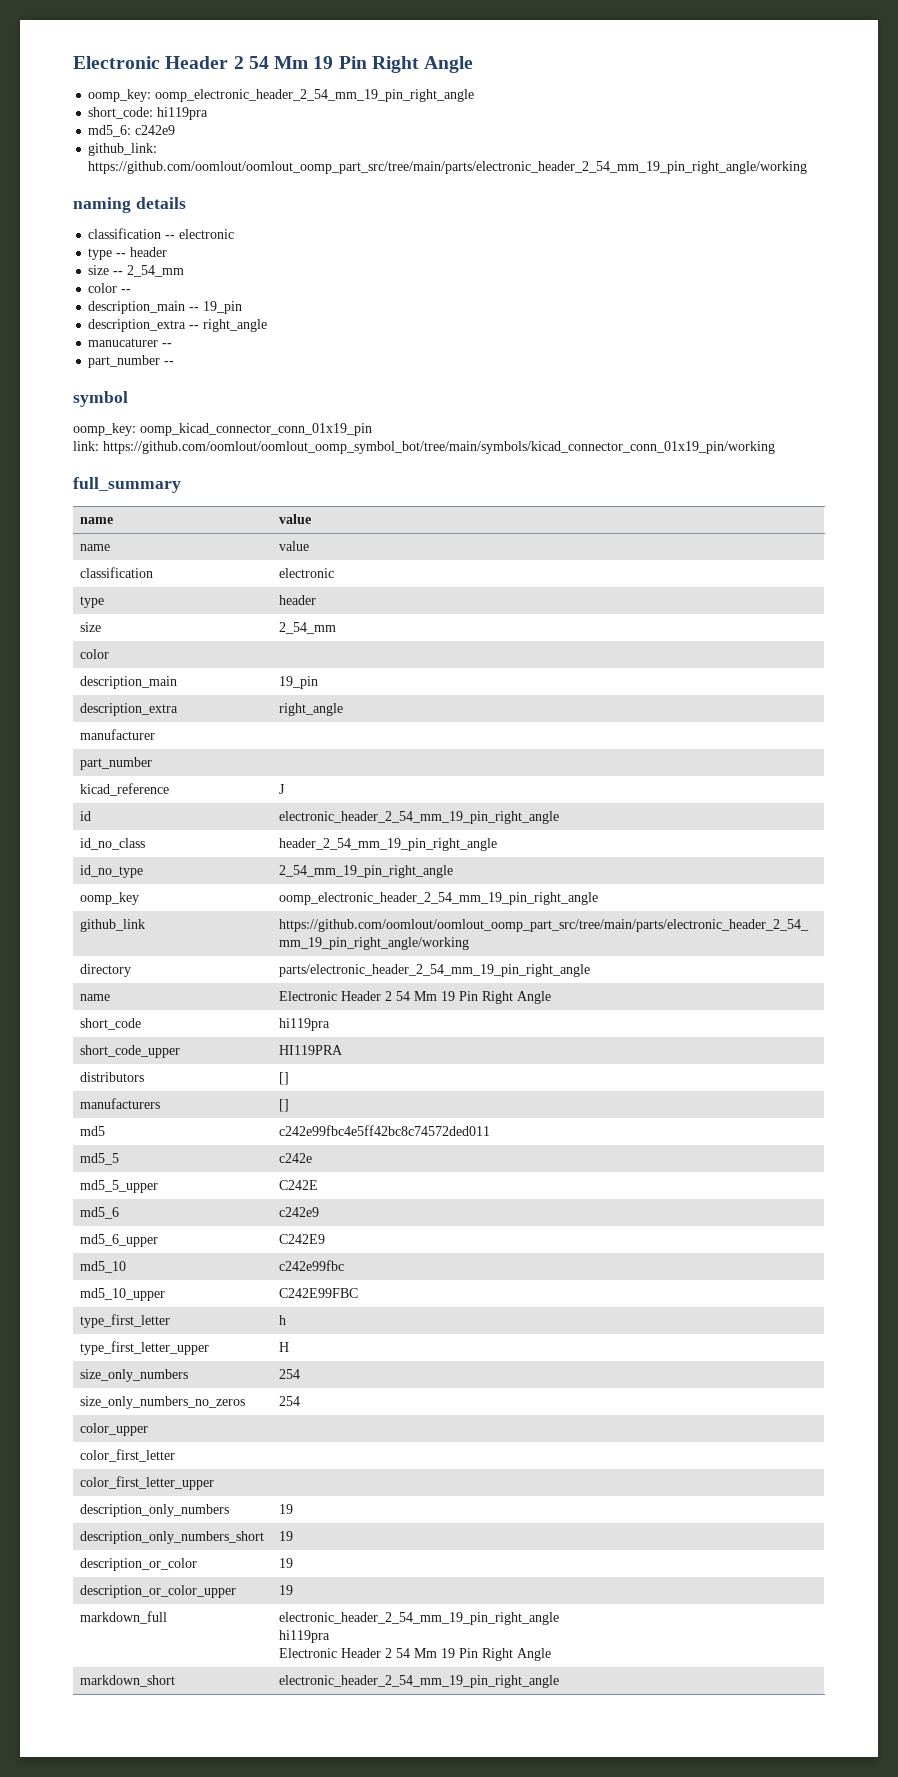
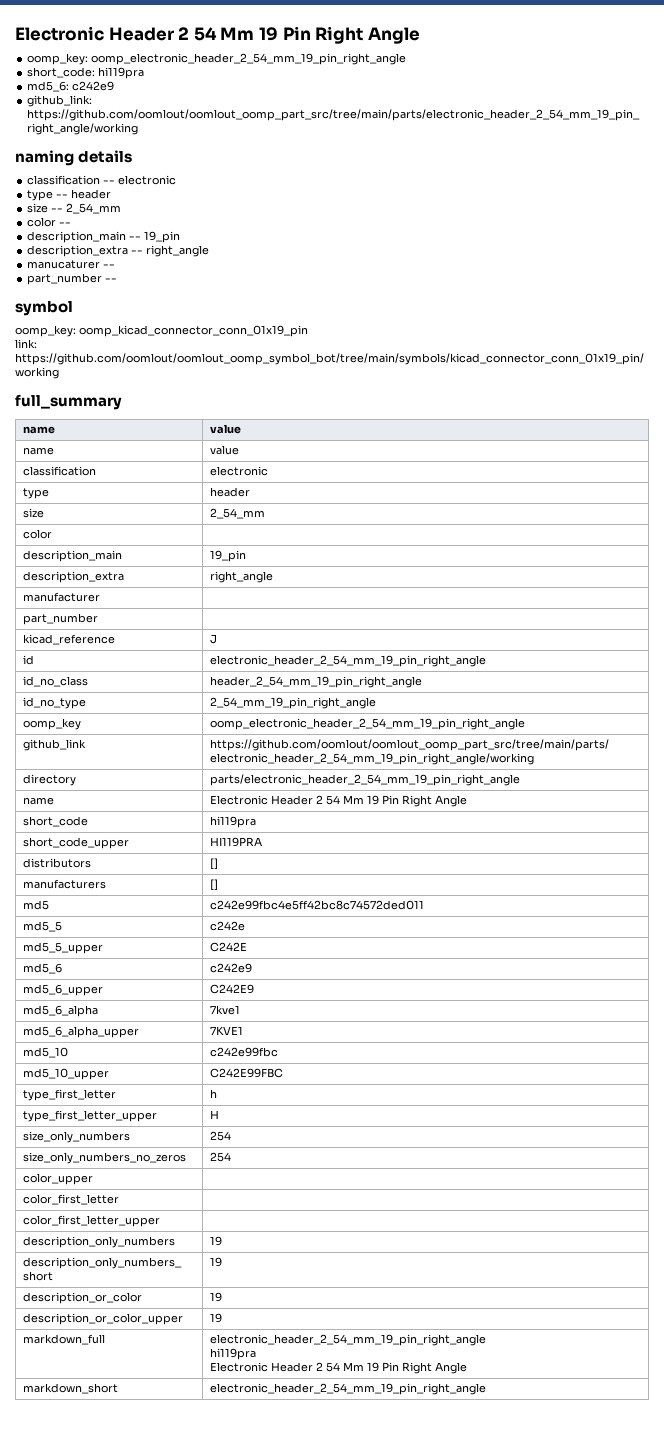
+ md5_6_alpha | 7kve1
+ md5_6_alpha_upper | 7KVE1

